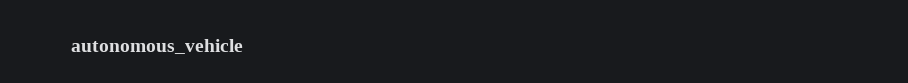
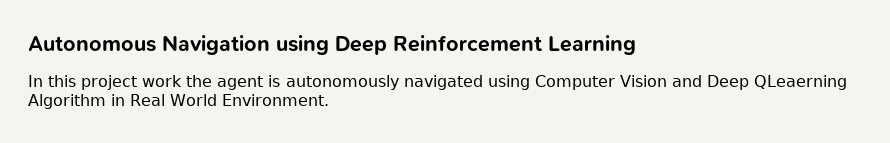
- autonomous_vehicle
+ Autonomous Navigation using Deep Reinforcement Learning
+ In this project work the agent is autonomously navigated using Computer Vision and Deep QLeaerning Algorithm in Real World Environment.

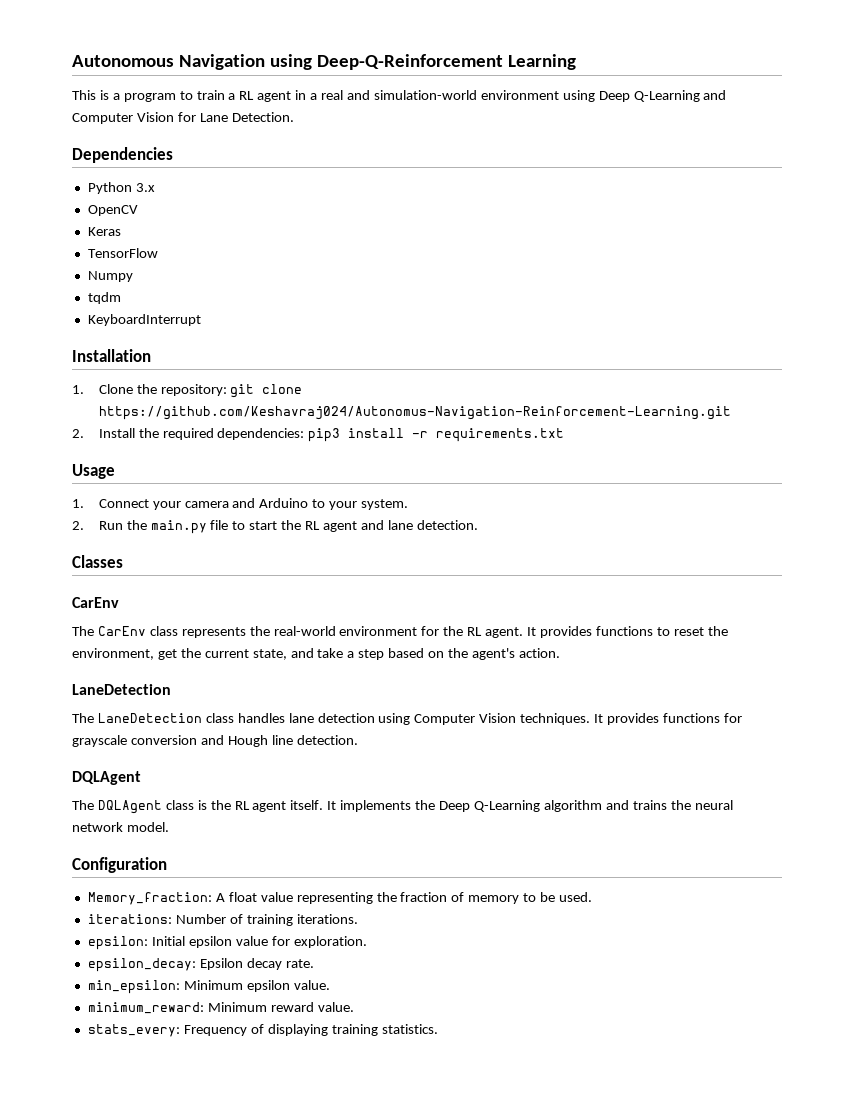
- Autonomous Navigation using Deep Reinforcement Learning
+ Autonomous Navigation using Deep-Q-Reinforcement Learning
- In this project work the agent is autonomously navigated using Computer Vision and Deep QLeaerning Algorithm in Real World Environment.
+ This is a program to train a RL agent in a real and simulation-world environment using Deep Q-Learning and Computer Vision for Lane Detection.
+ Dependencies
+ Python 3.x
+ OpenCV
+ Keras
+ TensorFlow
+ Numpy
+ tqdm
+ KeyboardInterrupt
+ Installation
+ 1. Clone the repository: git clone https://github.com/Keshavraj024/Autonomus-Navigation-Reinforcement-Learning.git
+ 2. Install the required dependencies: pip3 install -r requirements.txt
+ Usage
+ 1. Connect your camera and Arduino to your system.
+ 2. Run the main.py file to start the RL agent and lane detection.
+ Classes
+ CarEnv
+ The CarEnv class represents the real-world environment for the RL agent. It provides functions to reset the environment, get the current state, and take a step based on the agent's action.
+ LaneDetection
+ The LaneDetection class handles lane detection using Computer Vision techniques. It provides functions for grayscale conversion and Hough line detection.
+ DQLAgent
+ The DQLAgent class is the RL agent itself. It implements the Deep Q-Learning algorithm and trains the neural network model.
+ Configuration
+ Memory_fraction: A float value representing the fraction of memory to be used.
+ iterations: Number of training iterations.
+ epsilon: Initial epsilon value for exploration.
+ epsilon_decay: Epsilon decay rate.
+ min_epsilon: Minimum epsilon value.
+ minimum_reward: Minimum reward value.
+ stats_every: Frequency of displaying training statistics.

